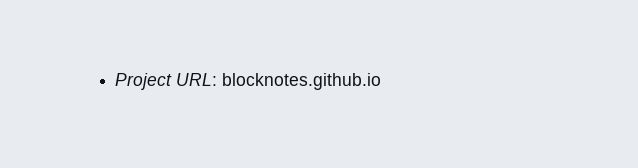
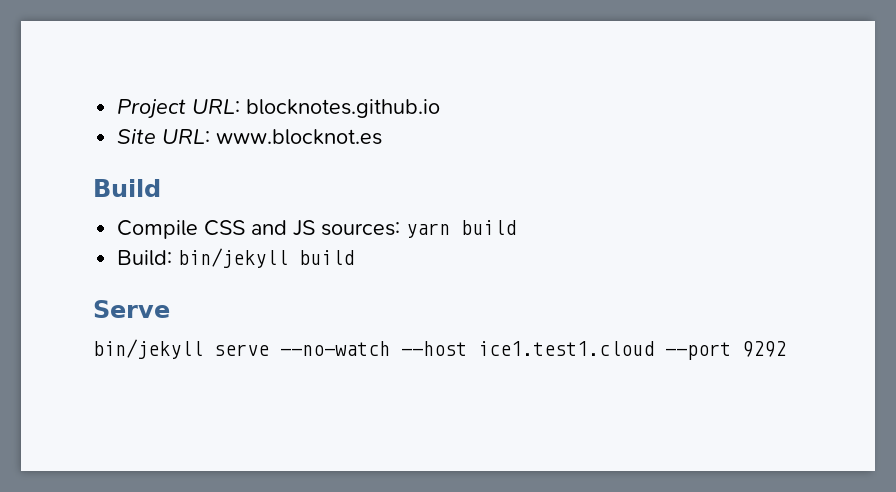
+ Site URL: www.blocknot.es
+ Build
+ Compile CSS and JS sources: yarn build
+ Build: bin/jekyll build
+ Serve
+ bin/jekyll serve --no-watch --host ice1.test1.cloud --port 9292

